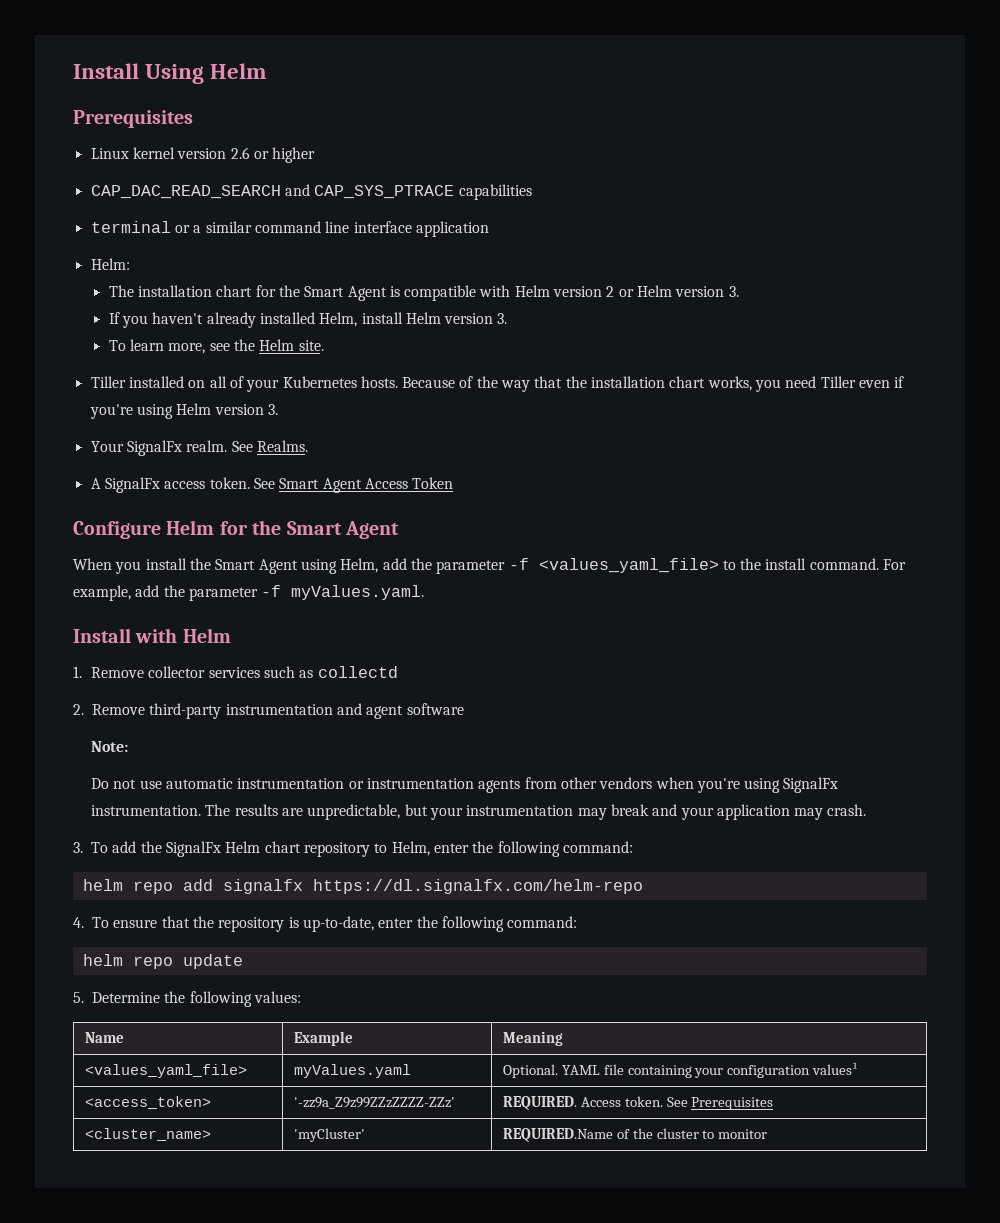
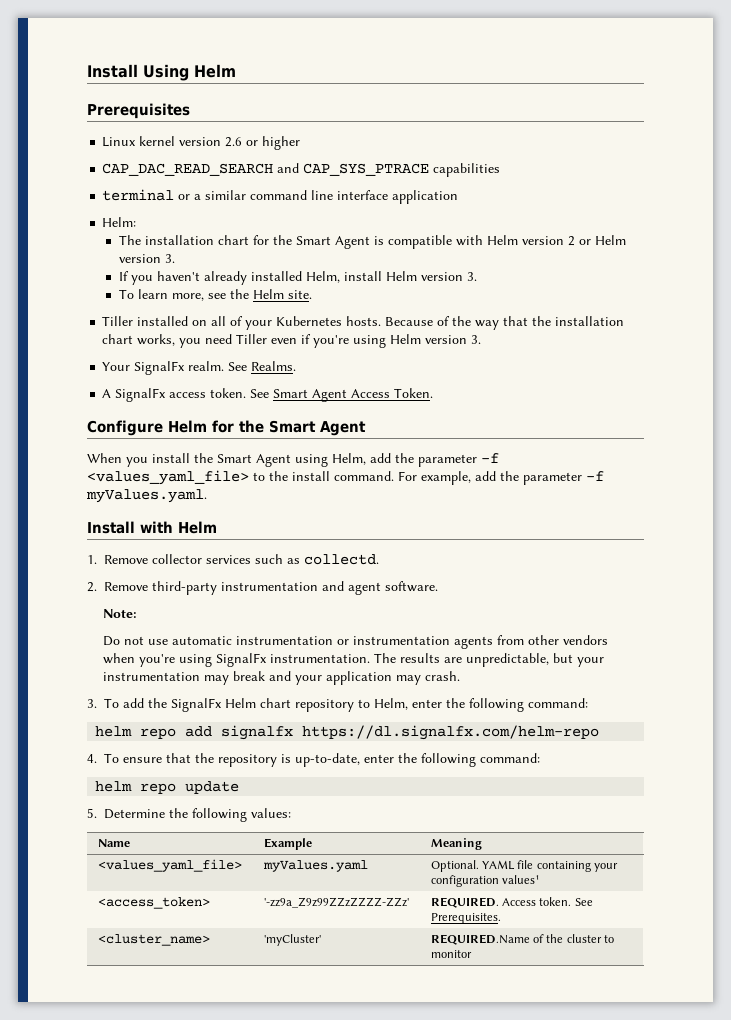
- See Smart Agent Access Token
+ See Smart Agent Access Token.
- 1. Remove collector services such as collectd
+ 1. Remove collector services such as collectd.
- 2. Remove third-party instrumentation and agent software
+ 2. Remove third-party instrumentation and agent software.
- <access_token> | '-zz9a_Z9z99ZZzZZZZ-ZZz' | REQUIRED. Access token. See Prerequisites
+ <access_token> | '-zz9a_Z9z99ZZzZZZZ-ZZz' | REQUIRED. Access token. See Prerequisites.

